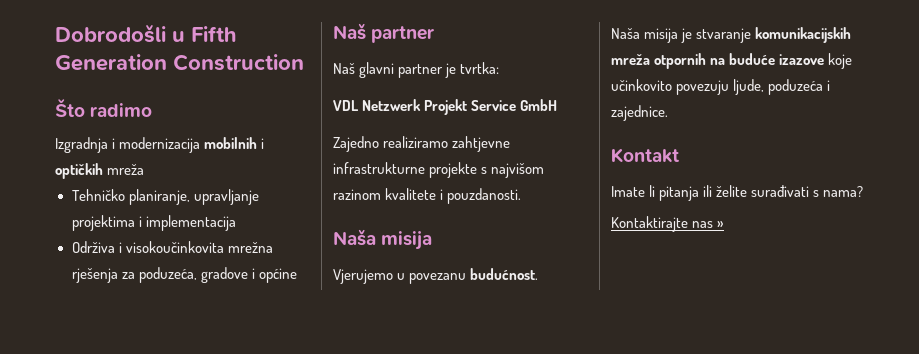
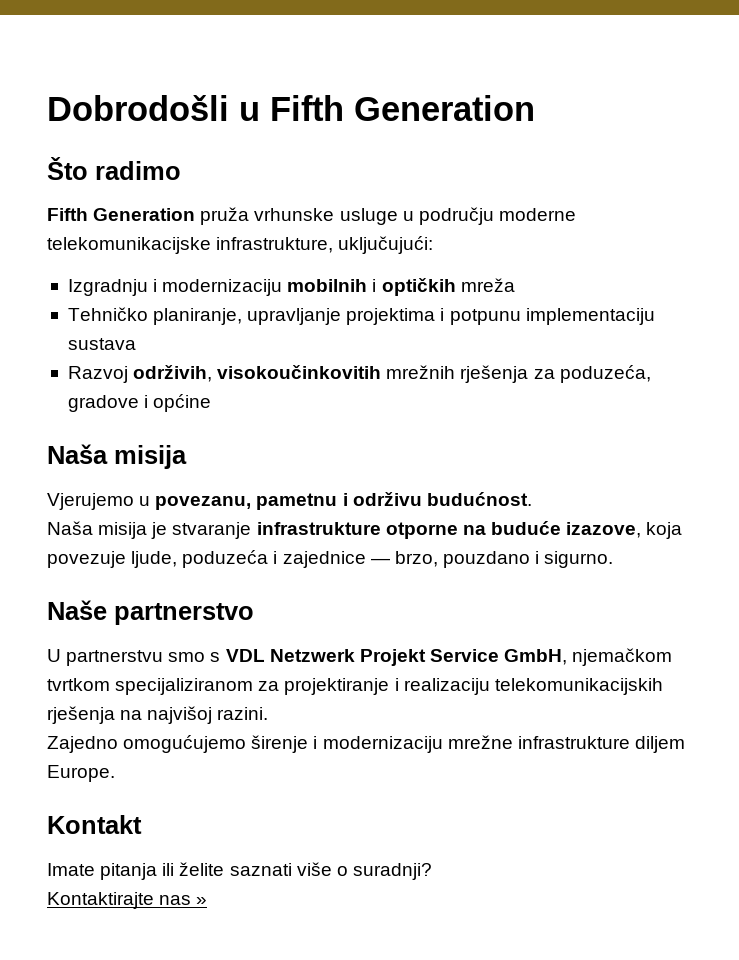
- Dobrodošli u Fifth Generation Construction
+ Dobrodošli u Fifth Generation
- Izgradnja i modernizacija mobilnih i optičkih mreža
+ Fifth Generation pruža vrhunske usluge u području moderne telekomunikacijske infrastrukture, uključujući:
+ Izgradnju i modernizaciju mobilnih i optičkih mreža
- Tehničko planiranje, upravljanje projektima i implementacija
- Održiva i visokoučinkovita mrežna rješenja za poduzeća, gradove i općine
+ Tehničko planiranje, upravljanje projektima i potpunu implementaciju sustava
+ Razvoj održivih, visokoučinkovitih mrežnih rješenja za poduzeća, gradove i općine
- Naš partner
- Naš glavni partner je tvrtka:
- VDL Netzwerk Projekt Service GmbH
- Zajedno realiziramo zahtjevne infrastrukturne projekte s najvišom razinom kvalitete i pouzdanosti.
- Vjerujemo u povezanu budućnost.
+ Vjerujemo u povezanu, pametnu i održivu budućnost.
- Naša misija je stvaranje komunikacijskih mreža otpornih na buduće izazove koje učinkovito povezuju ljude, poduzeća i zajednice.
+ Naša misija je stvaranje infrastrukture otporne na buduće izazove, koja povezuje ljude, poduzeća i zajednice — brzo, pouzdano i sigurno.
+ Naše partnerstvo
+ U partnerstvu smo s VDL Netzwerk Projekt Service GmbH, njemačkom tvrtkom specijaliziranom za projektiranje i realizaciju telekomunikacijskih rješenja na najvišoj razini.
+ Zajedno omogućujemo širenje i modernizaciju mrežne infrastrukture diljem Europe.
- Imate li pitanja ili želite surađivati s nama?
+ Imate pitanja ili želite saznati više o suradnji?

